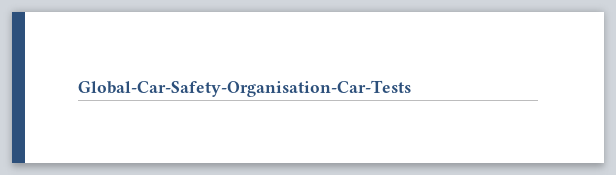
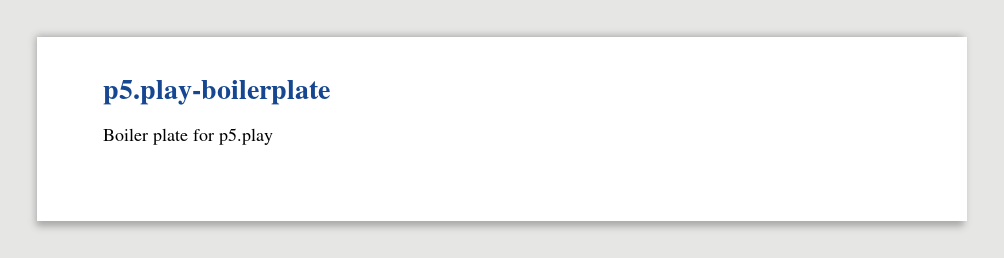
- Global-Car-Safety-Organisation-Car-Tests
+ p5.play-boilerplate
+ Boiler plate for p5.play

